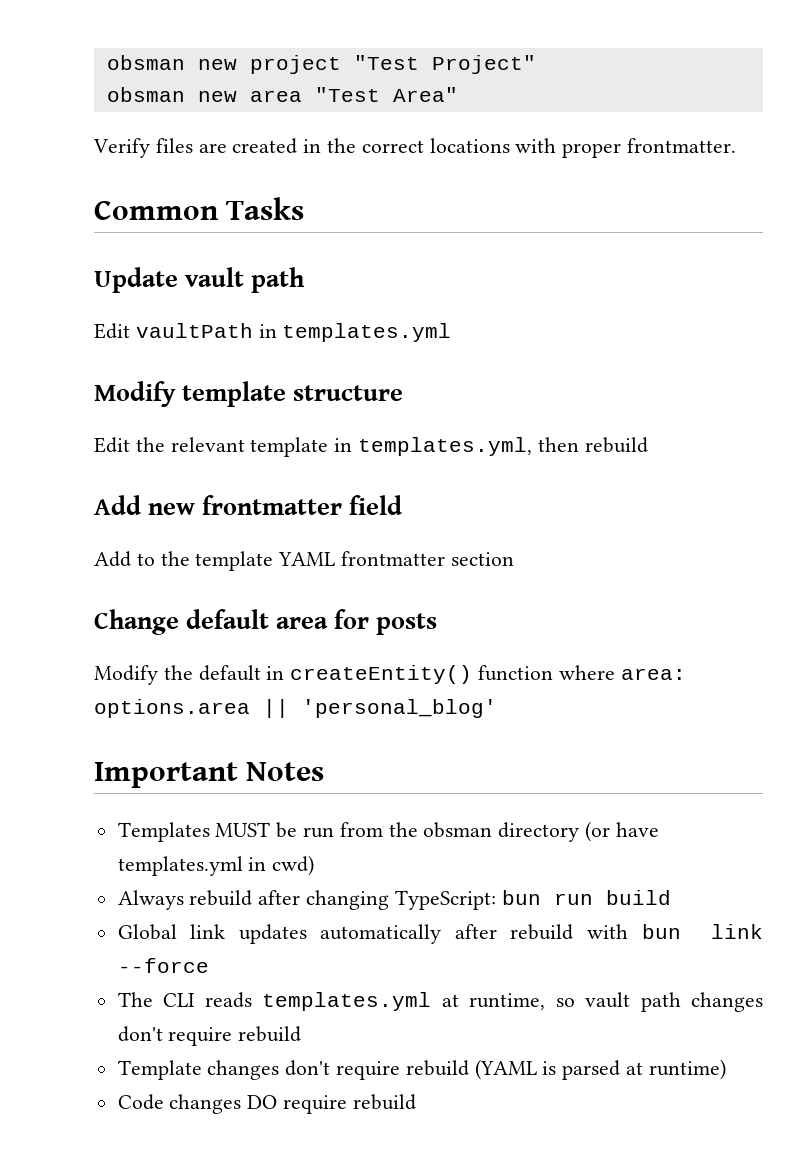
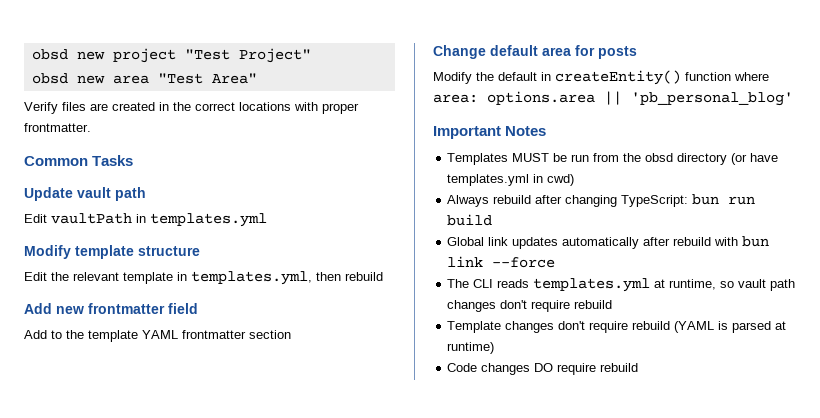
- obsman new project "Test Project"
+ obsd new project "Test Project"
- obsman new area "Test Area"
+ obsd new area "Test Area"
- Modify the default in createEntity() function where area: options.area || 'personal_blog'
+ Modify the default in createEntity() function where area: options.area || 'pb_personal_blog'
- Templates MUST be run from the obsman directory (or have templates.yml in cwd)
+ Templates MUST be run from the obsd directory (or have templates.yml in cwd)

